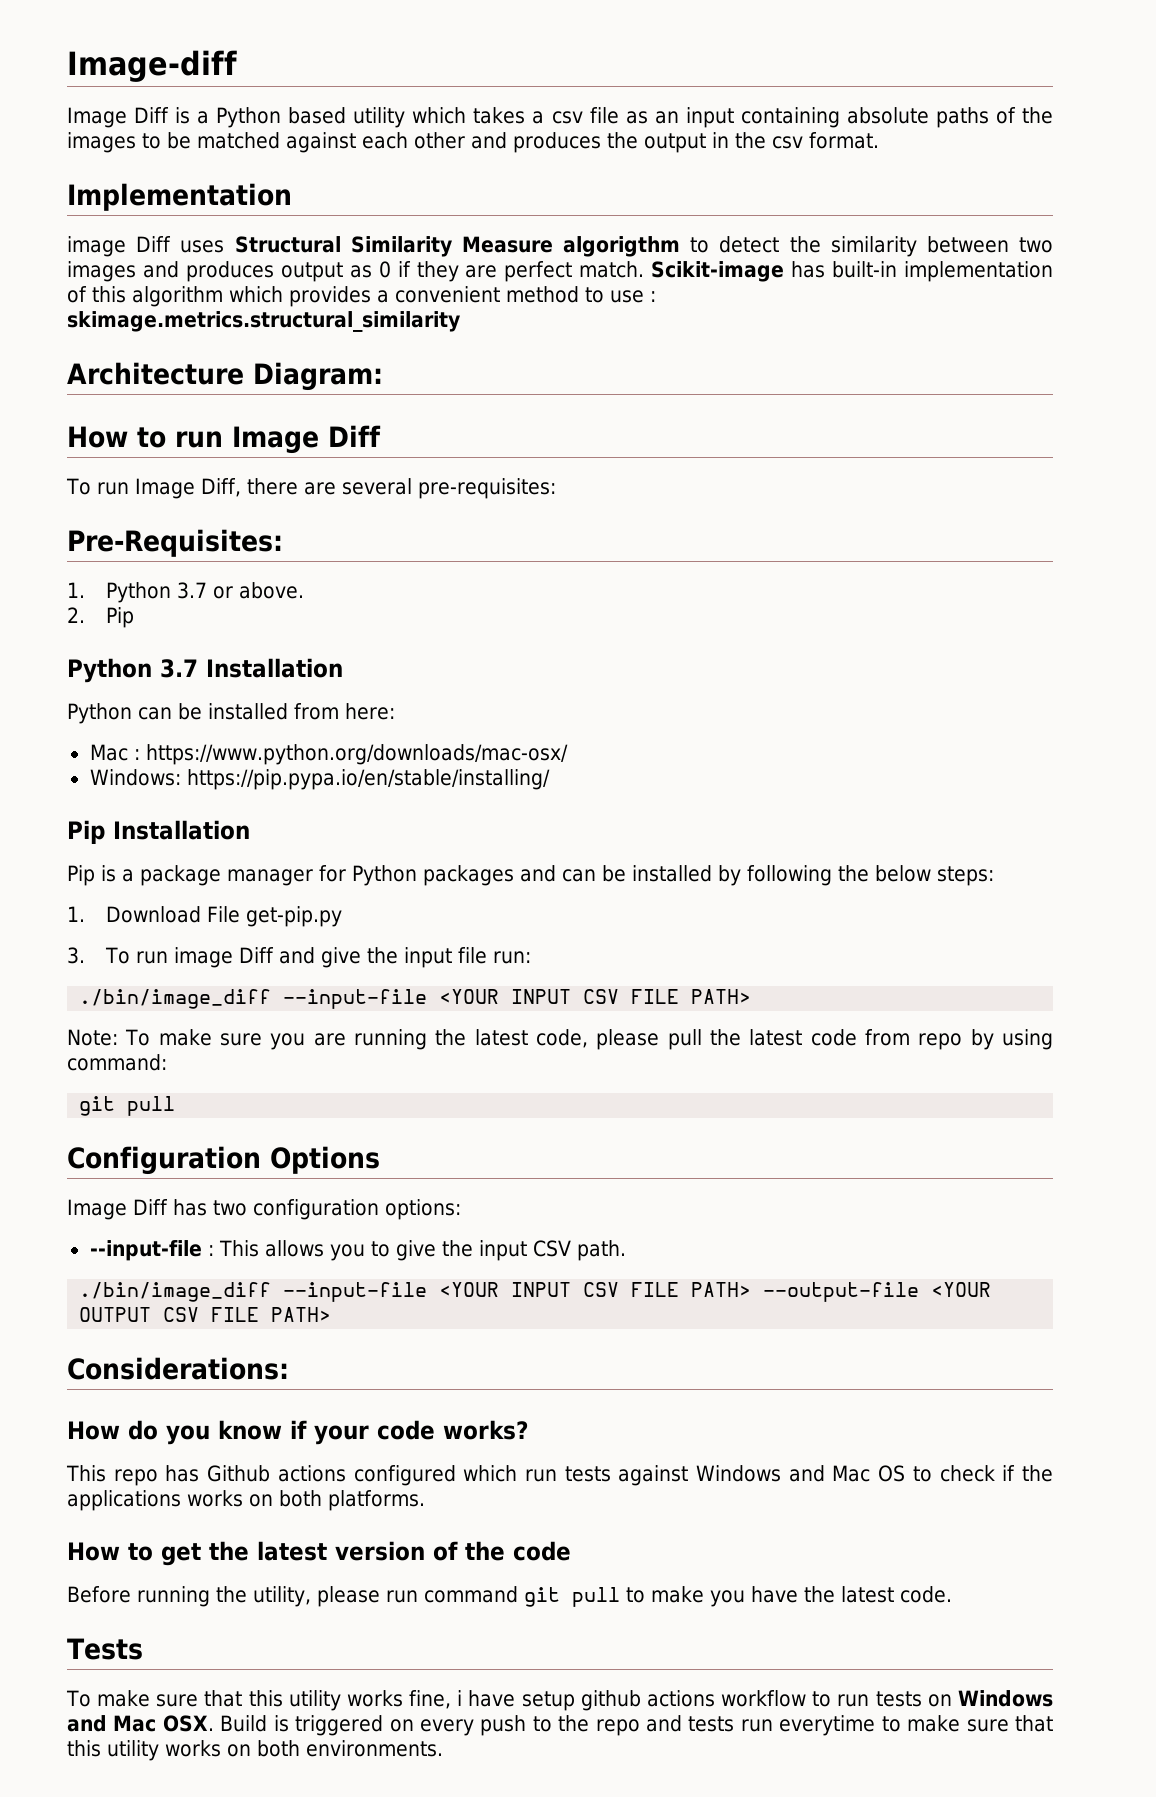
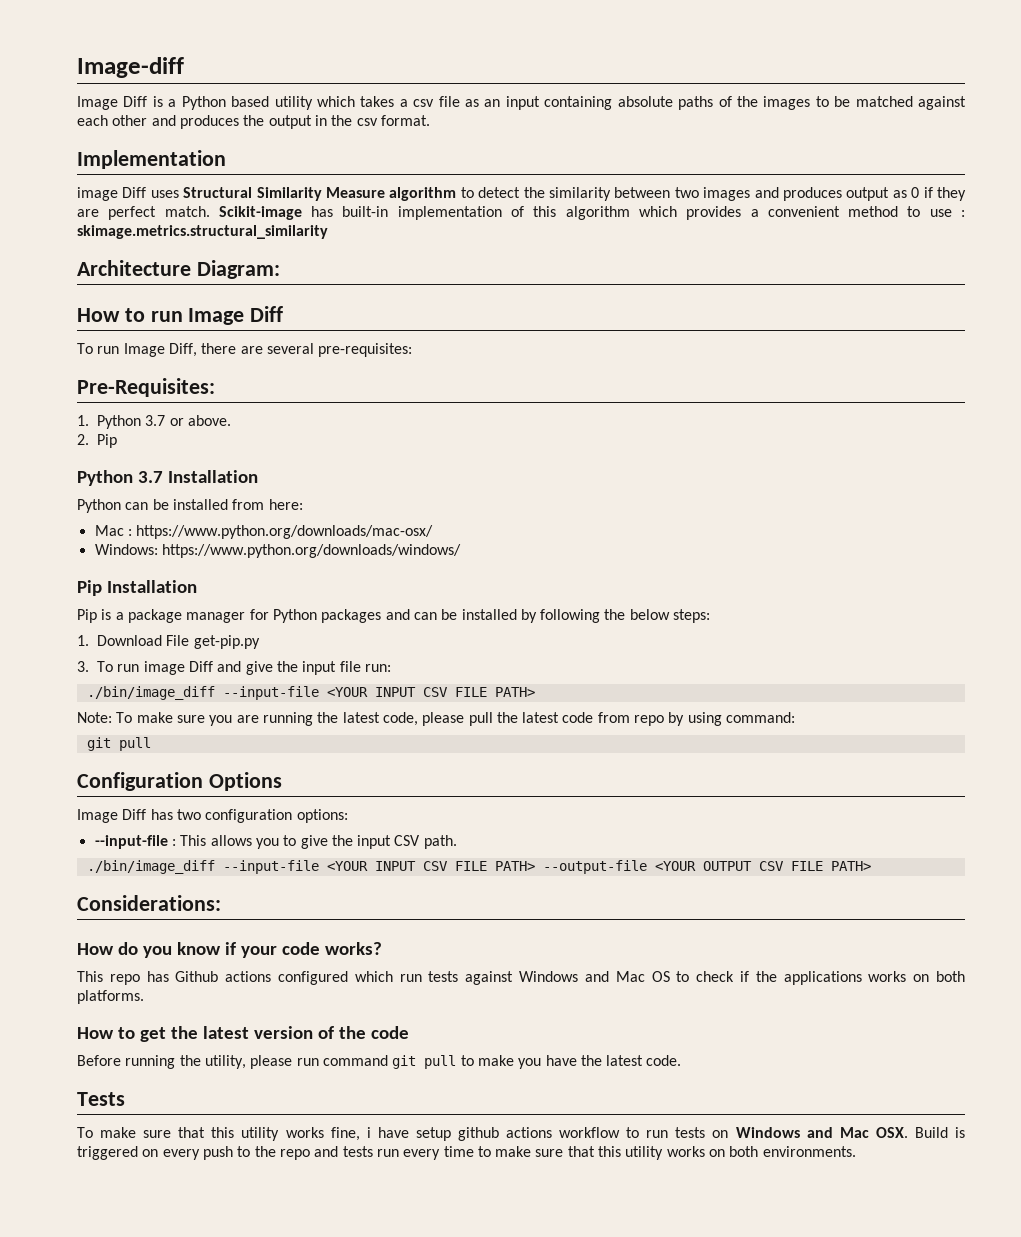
- image Diff uses Structural Similarity Measure algorigthm to detect the similarity between two images and produces output as 0 if they are perfect match.
+ image Diff uses Structural Similarity Measure algorithm to detect the similarity between two images and produces output as 0 if they are perfect match.
- Windows: https://pip.pypa.io/en/stable/installing/
+ Windows: https://www.python.org/downloads/windows/
- To make sure that this utility works fine, i have setup github actions workflow to run tests on Windows and Mac OSX. Build is triggered on every push to the repo and tests run everytime to make sure that this utility works on both environments.
+ To make sure that this utility works fine, i have setup github actions workflow to run tests on Windows and Mac OSX. Build is triggered on every push to the repo and tests run every time to make sure that this utility works on both environments.

